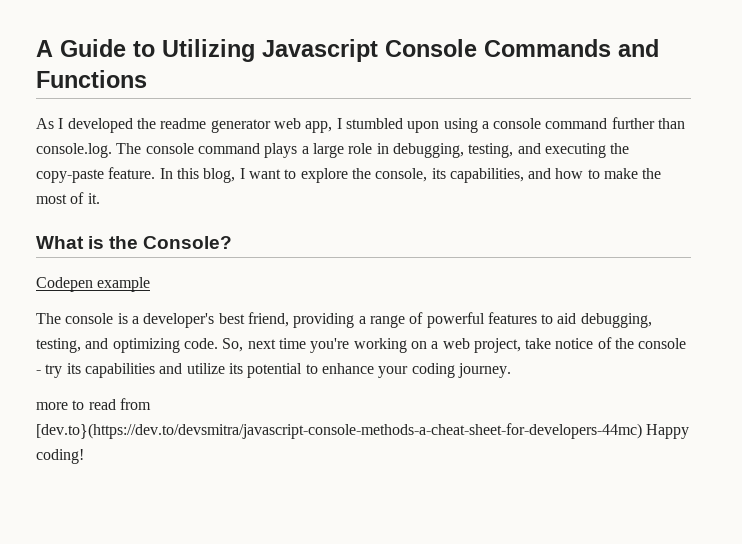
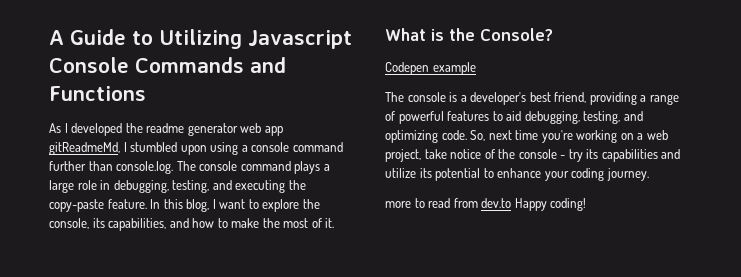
- As I developed the readme generator web app, I stumbled upon using a console command further than console.log. The console command plays a large role in debugging, testing, and executing the copy-paste feature.
+ As I developed the readme generator web app gitReadmeMd, I stumbled upon using a console command further than console.log. The console command plays a large role in debugging, testing, and executing the copy-paste feature.
- more to read from [dev.to}(https://dev.to/devsmitra/javascript-console-methods-a-cheat-sheet-for-developers-44mc) Happy coding!
+ more to read from dev.to Happy coding!

